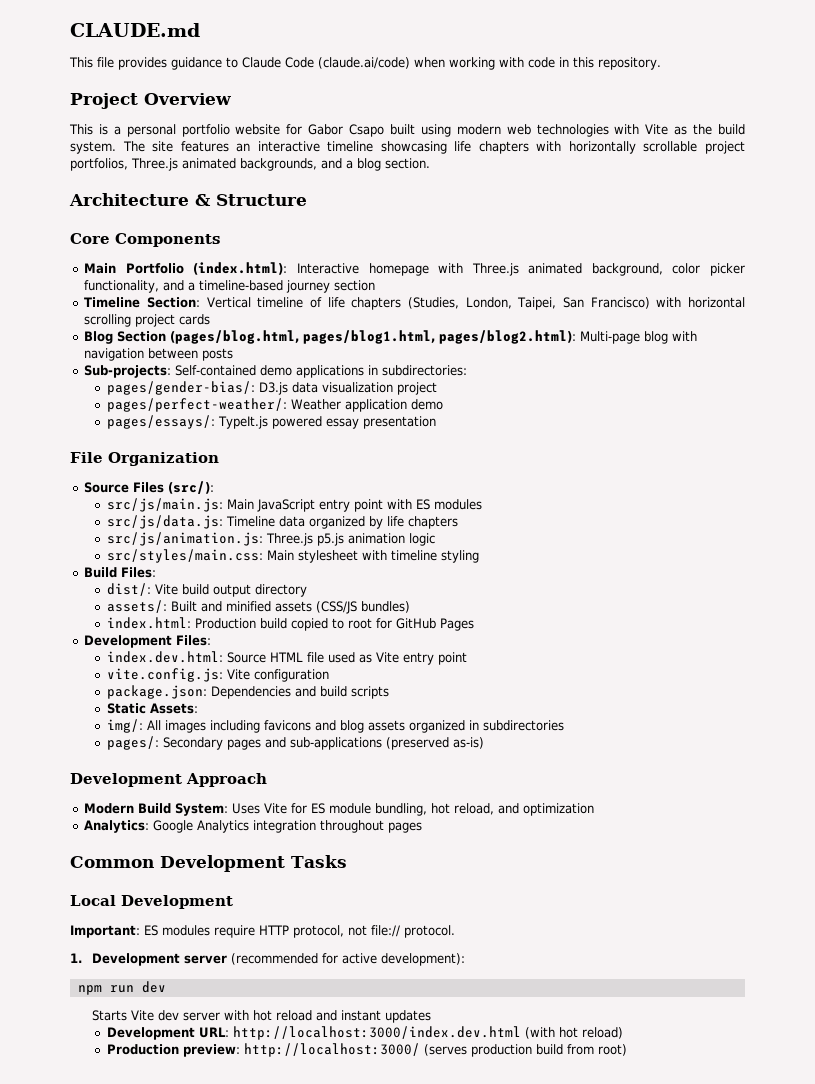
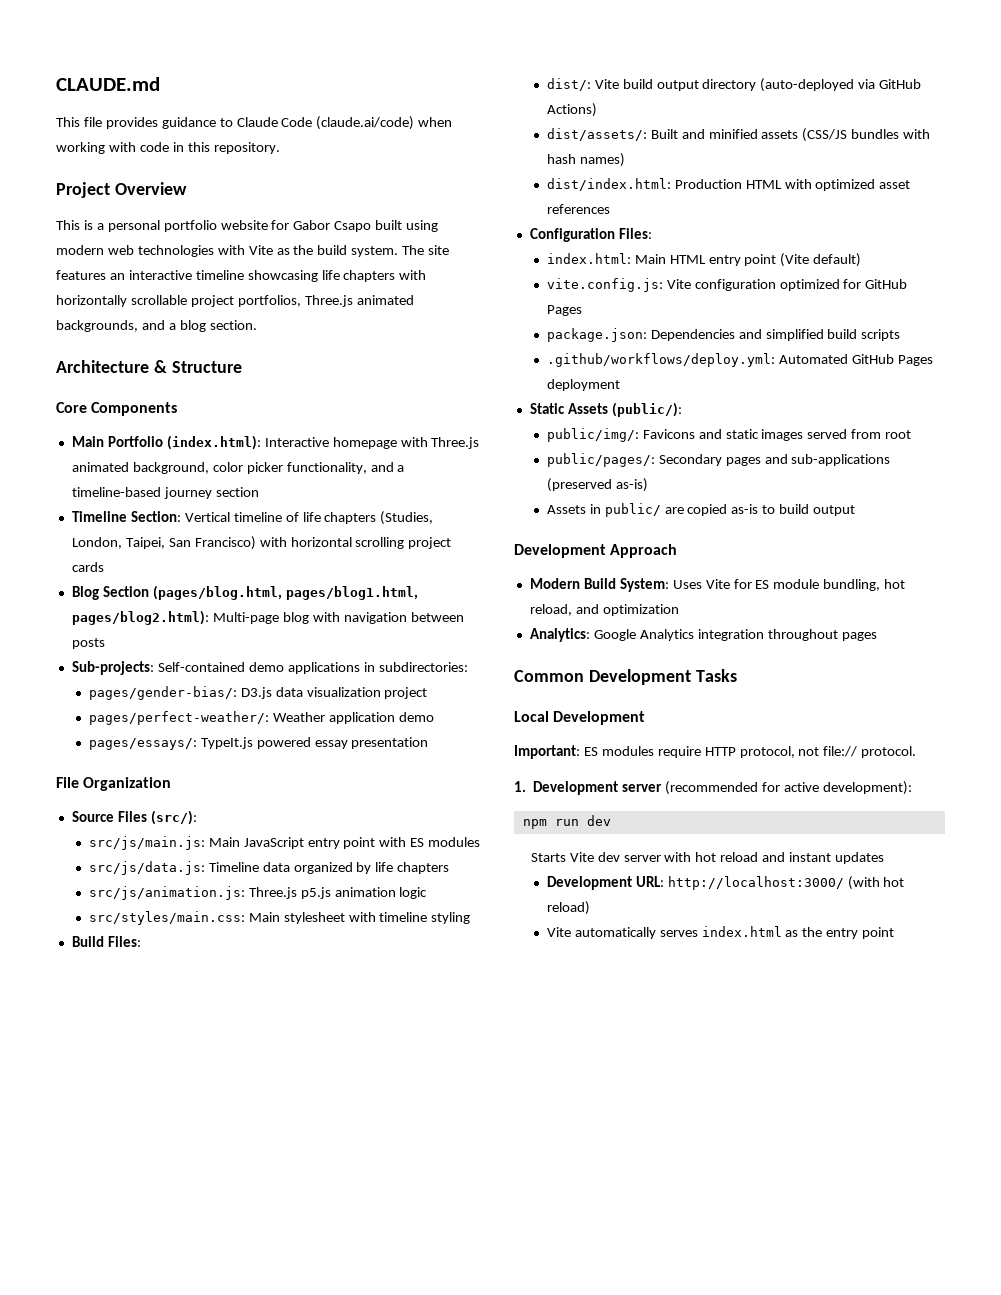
- dist/: Vite build output directory
- assets/: Built and minified assets (CSS/JS bundles)
- index.html: Production build copied to root for GitHub Pages
- Development Files:
- index.dev.html: Source HTML file used as Vite entry point
- vite.config.js: Vite configuration
+ dist/: Vite build output directory (auto-deployed via GitHub Actions)
+ dist/assets/: Built and minified assets (CSS/JS bundles with hash names)
+ dist/index.html: Production HTML with optimized asset references
+ Configuration Files:
+ index.html: Main HTML entry point (Vite default)
+ vite.config.js: Vite configuration optimized for GitHub Pages
- package.json: Dependencies and build scripts
+ package.json: Dependencies and simplified build scripts
- Static Assets:
- img/: All images including favicons and blog assets organized in subdirectories
- pages/: Secondary pages and sub-applications (preserved as-is)
+ .github/workflows/deploy.yml: Automated GitHub Pages deployment
+ Static Assets (public/):
+ public/img/: Favicons and static images served from root
+ public/pages/: Secondary pages and sub-applications (preserved as-is)
+ Assets in public/ are copied as-is to build output
- Development URL: http://localhost:3000/index.dev.html (with hot reload)
+ Development URL: http://localhost:3000/ (with hot reload)
- Production preview: http://localhost:3000/ (serves production build from root)
+ Vite automatically serves index.html as the entry point

